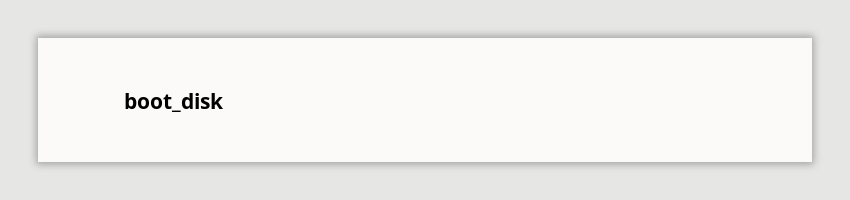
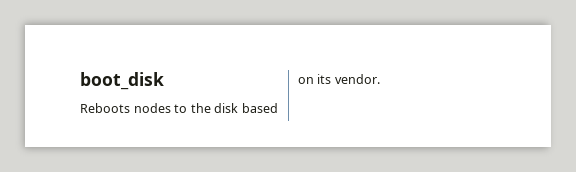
+ Reboots nodes to the disk based on its vendor.

